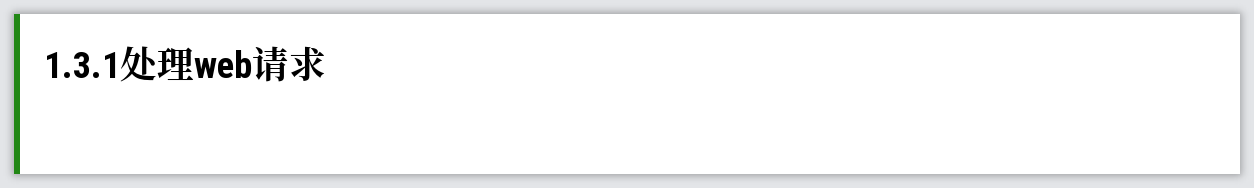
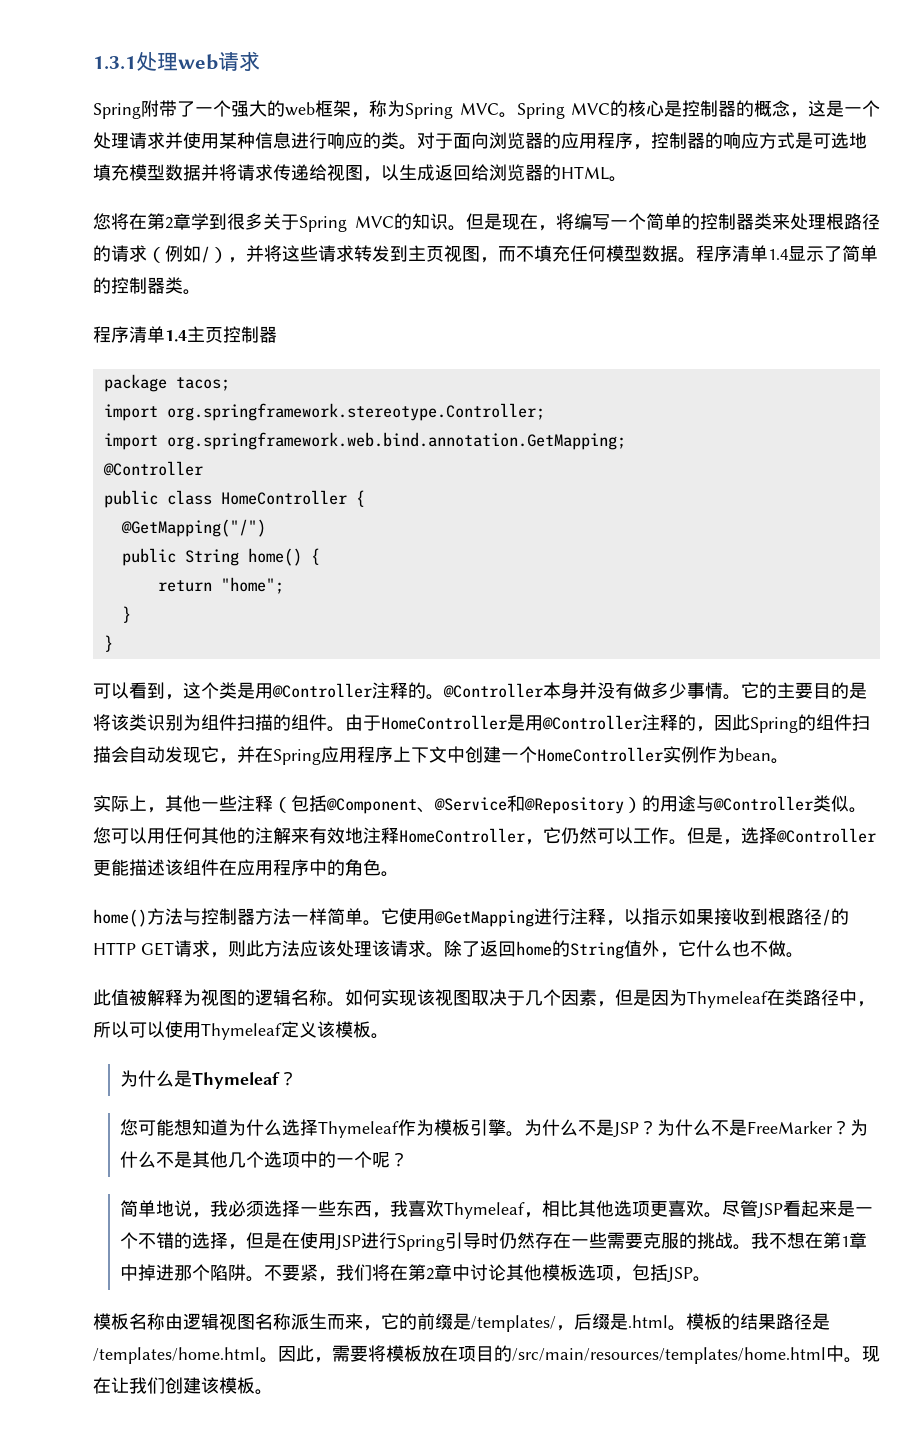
+ Spring附带了一个强大的web框架，称为Spring MVC。Spring MVC的核心是控制器的概念，这是一个处理请求并使用某种信息进行响应的类。对于面向浏览器的应用程序，控制器的响应方式是可选地填充模型数据并将请求传递给视图，以生成返回给浏览器的HTML。
+ 您将在第2章学到很多关于Spring MVC的知识。但是现在，将编写一个简单的控制器类来处理根路径的请求（例如/），并将这些请求转发到主页视图，而不填充任何模型数据。程序清单1.4显示了简单的控制器类。
+ 程序清单1.4主页控制器
+ package tacos;
+ import org.springframework.stereotype.Controller;
+ import org.springframework.web.bind.annotation.GetMapping;
+ @Controller
+ public class HomeController {
+ @GetMapping("/")
+ public String home() {
+ return "home";
+ }
+ }
+ 可以看到，这个类是用@Controller注释的。@Controller本身并没有做多少事情。它的主要目的是将该类识别为组件扫描的组件。由于HomeController是用@Controller注释的，因此Spring的组件扫描会自动发现它，并在Spring应用程序上下文中创建一个HomeController实例作为bean。
+ 实际上，其他一些注释（包括@Component、@Service和@Repository）的用途与@Controller类似。您可以用任何其他的注解来有效地注释HomeController，它仍然可以工作。但是，选择@Controller更能描述该组件在应用程序中的角色。
+ home()方法与控制器方法一样简单。它使用@GetMapping进行注释，以指示如果接收到根路径/的HTTP GET请求，则此方法应该处理该请求。除了返回home的String值外，它什么也不做。
+ 此值被解释为视图的逻辑名称。如何实现该视图取决于几个因素，但是因为Thymeleaf在类路径中，所以可以使用Thymeleaf定义该模板。
+ 为什么是Thymeleaf？
+ 您可能想知道为什么选择Thymeleaf作为模板引擎。为什么不是JSP？为什么不是FreeMarker？为什么不是其他几个选项中的一个呢？
+ 简单地说，我必须选择一些东西，我喜欢Thymeleaf，相比其他选项更喜欢。尽管JSP看起来是一个不错的选择，但是在使用JSP进行Spring引导时仍然存在一些需要克服的挑战。我不想在第1章中掉进那个陷阱。不要紧，我们将在第2章中讨论其他模板选项，包括JSP。
+ 模板名称由逻辑视图名称派生而来，它的前缀是/templates/，后缀是.html。模板的结果路径是/templates/home.html。因此，需要将模板放在项目的/src/main/resources/templates/home.html中。现在让我们创建该模板。

